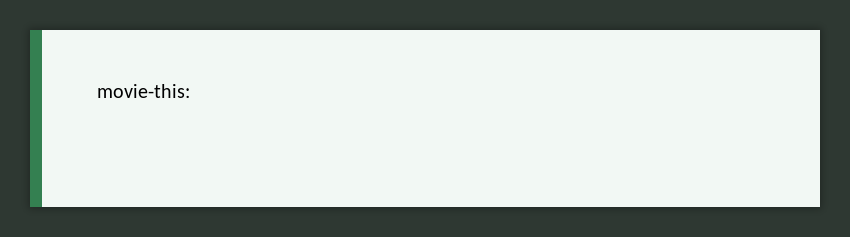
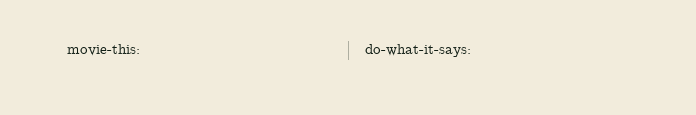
+ do-what-it-says:

